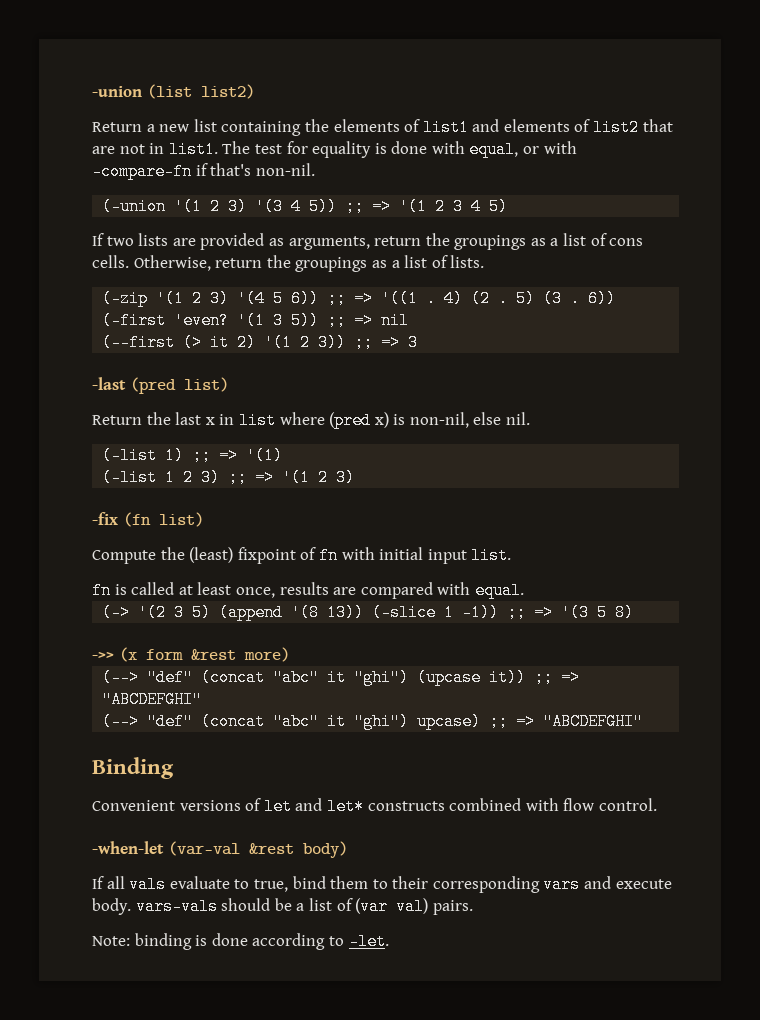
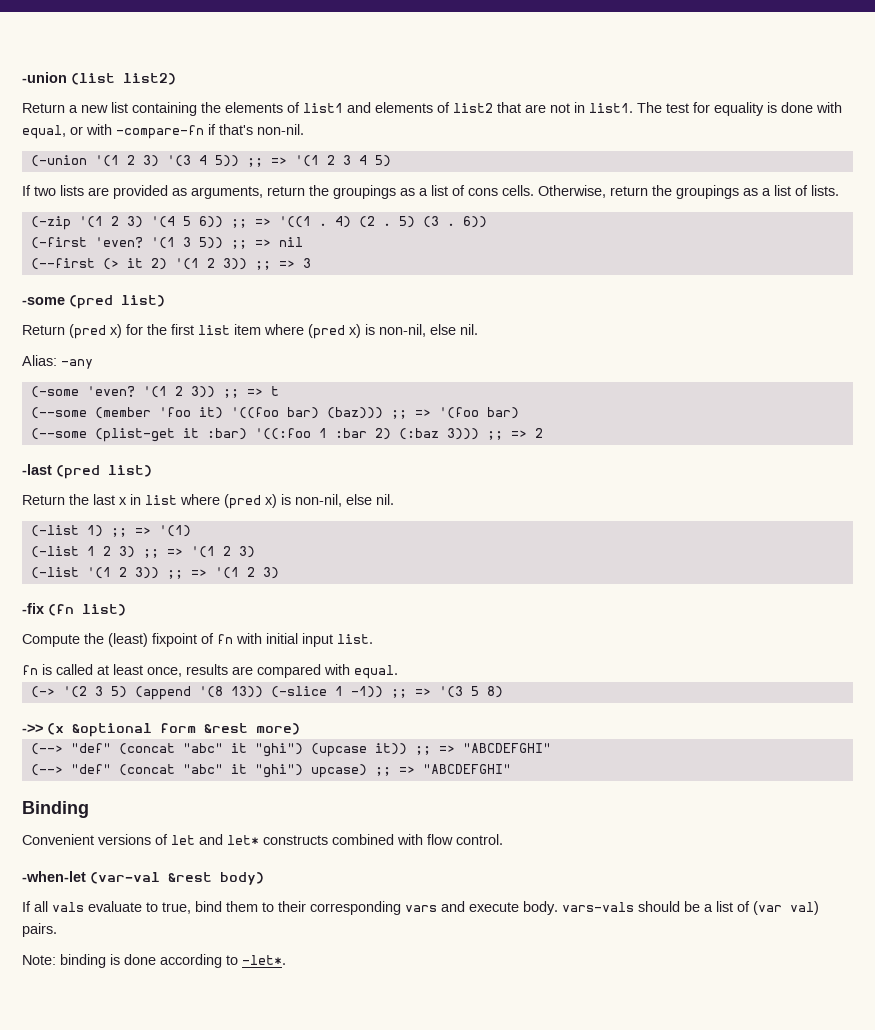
+ -some (pred list)
+ Return (pred x) for the first list item where (pred x) is non-nil, else nil.
+ Alias: -any
+ (-some 'even? '(1 2 3)) ;; => t
+ (--some (member 'foo it) '((foo bar) (baz))) ;; => '(foo bar)
+ (--some (plist-get it :bar) '((:foo 1 :bar 2) (:baz 3))) ;; => 2
+ (-list '(1 2 3)) ;; => '(1 2 3)
- ->> (x form &rest more)
+ ->> (x &optional form &rest more)
- Note: binding is done according to -let.
+ Note: binding is done according to -let*.

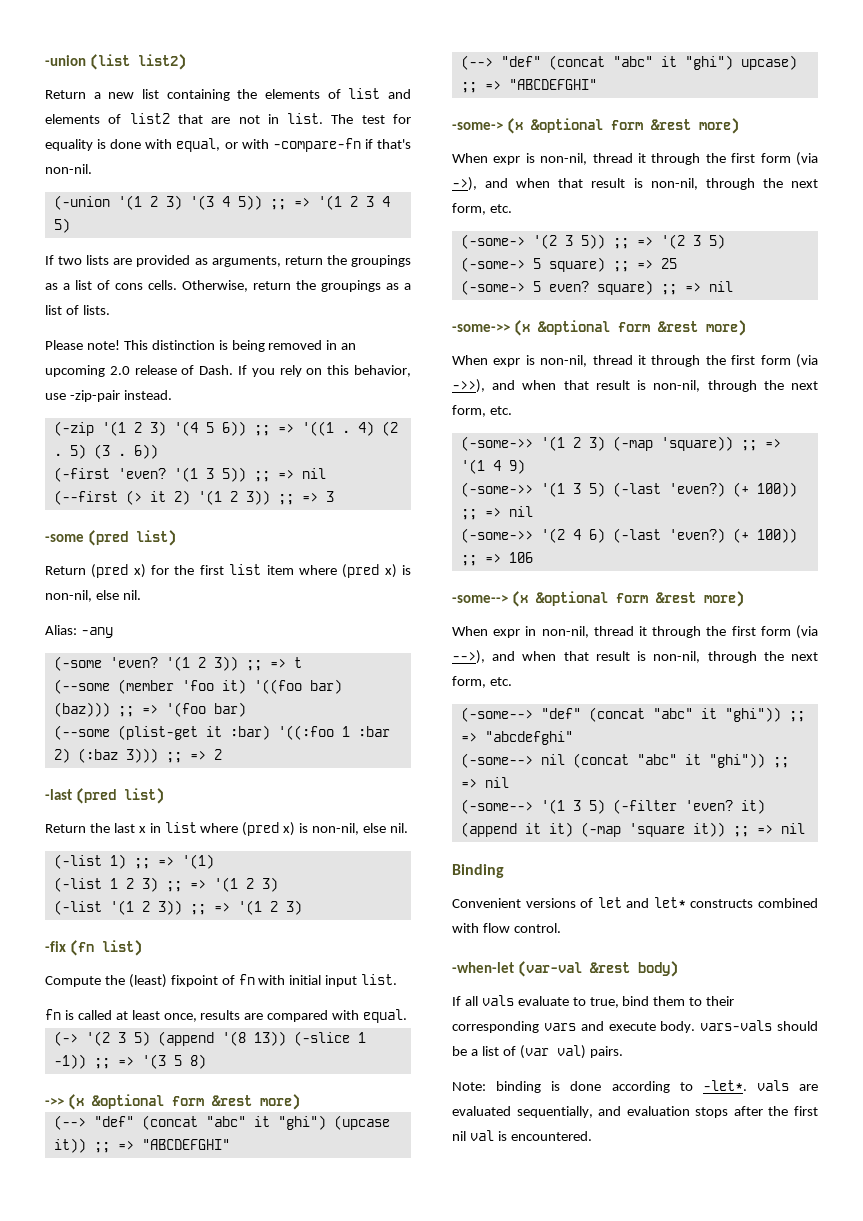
- Return a new list containing the elements of list1 and elements of list2 that are not in list1.
+ Return a new list containing the elements of list and elements of list2 that are not in list.
+ Please note! This distinction is being removed in an upcoming 2.0 release of Dash. If you rely on this behavior, use -zip-pair instead.
+ -some-> (x &optional form &rest more)
+ When expr is non-nil, thread it through the first form (via ->), and when that result is non-nil, through the next form, etc.
+ (-some-> '(2 3 5)) ;; => '(2 3 5)
+ (-some-> 5 square) ;; => 25
+ (-some-> 5 even? square) ;; => nil
+ -some->> (x &optional form &rest more)
+ When expr is non-nil, thread it through the first form (via ->>), and when that result is non-nil, through the next form, etc.
+ (-some->> '(1 2 3) (-map 'square)) ;; => '(1 4 9)
+ (-some->> '(1 3 5) (-last 'even?) (+ 100)) ;; => nil
+ (-some->> '(2 4 6) (-last 'even?) (+ 100)) ;; => 106
+ -some--> (x &optional form &rest more)
+ When expr in non-nil, thread it through the first form (via -->), and when that result is non-nil, through the next form, etc.
+ (-some--> "def" (concat "abc" it "ghi")) ;; => "abcdefghi"
+ (-some--> nil (concat "abc" it "ghi")) ;; => nil
+ (-some--> '(1 3 5) (-filter 'even? it) (append it it) (-map 'square it)) ;; => nil
- Note: binding is done according to -let*.
+ Note: binding is done according to -let*. vals are evaluated sequentially, and evaluation stops after the first nil val is encountered.

